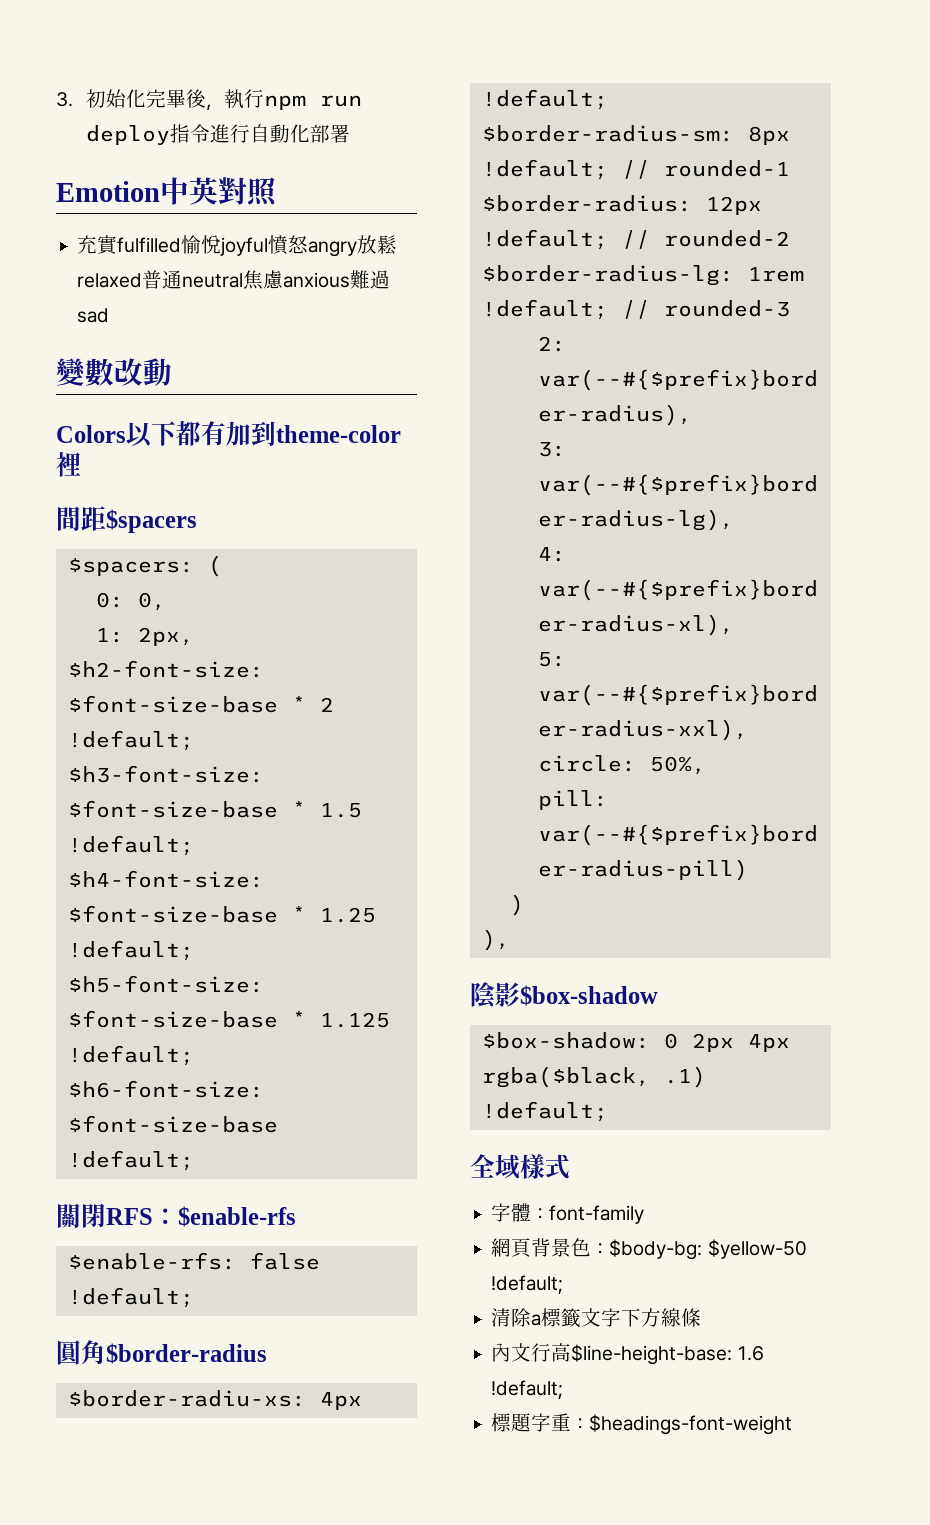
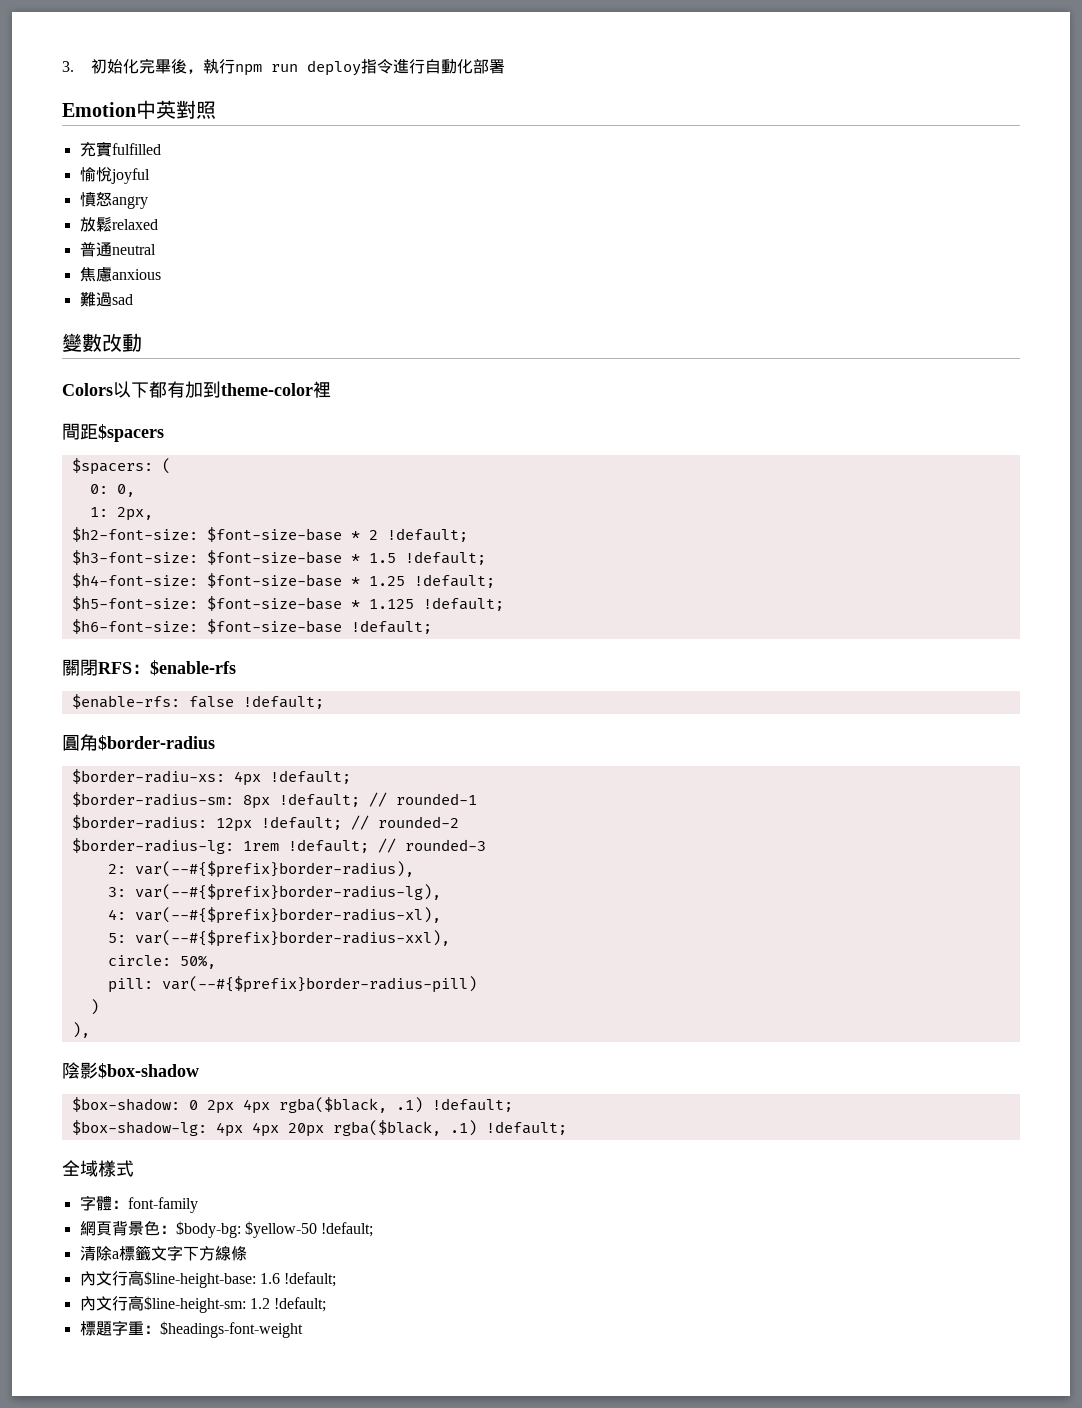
- 充實fulfilled愉悅joyful憤怒angry放鬆relaxed普通neutral焦慮anxious難過sad
+ 充實fulfilled
+ 愉悅joyful
+ 憤怒angry
+ 放鬆relaxed
+ 普通neutral
+ 焦慮anxious
+ 難過sad
+ $box-shadow-lg: 4px 4px 20px rgba($black, .1) !default;
+ 內文行高$line-height-sm: 1.2 !default;

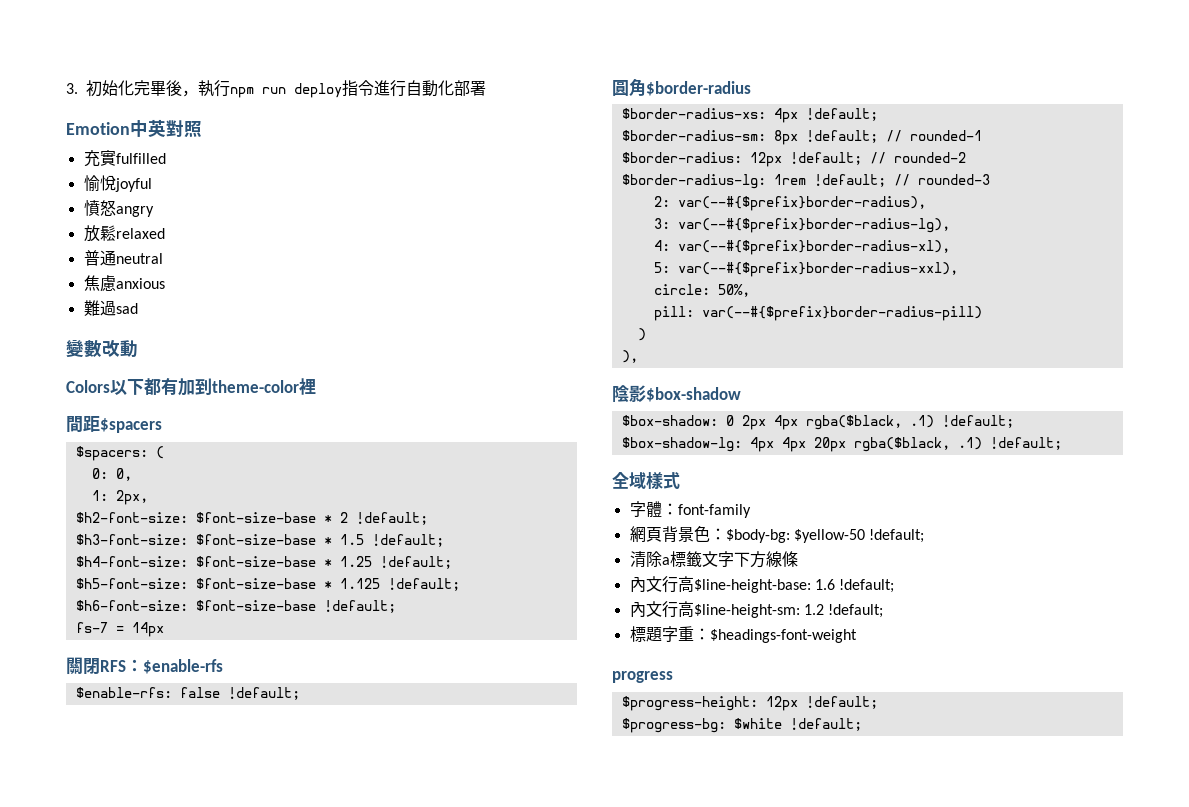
+ fs-7 = 14px
- $border-radiu-xs: 4px !default;
+ $border-radius-xs: 4px !default;
+ progress
+ $progress-height: 12px !default;
+ $progress-bg: $white !default;

